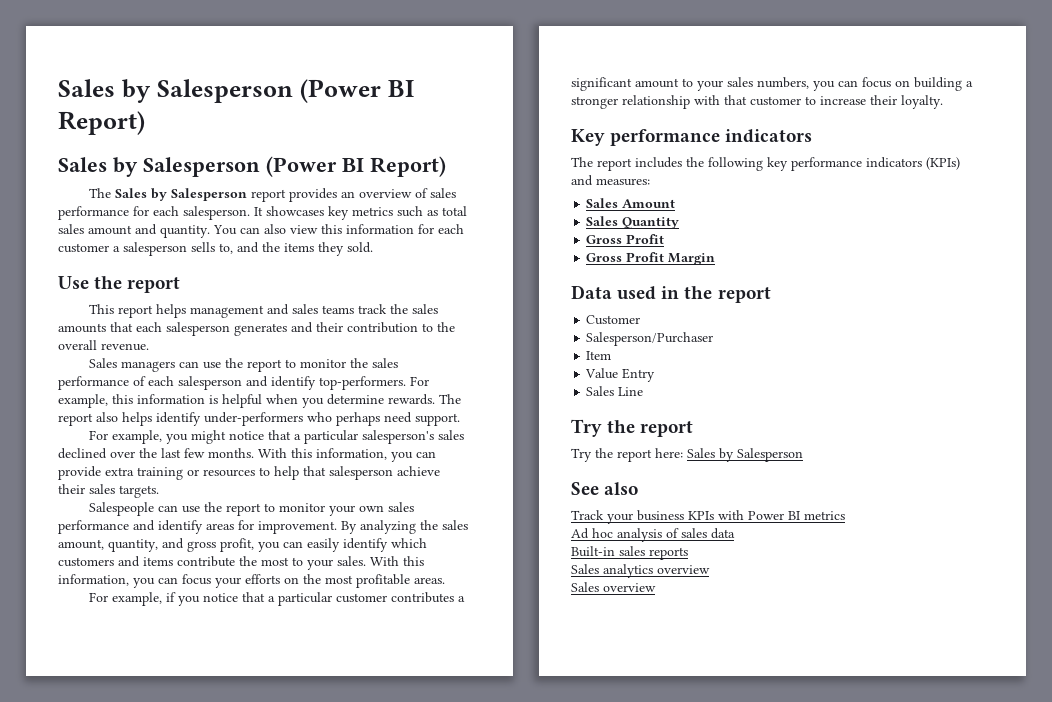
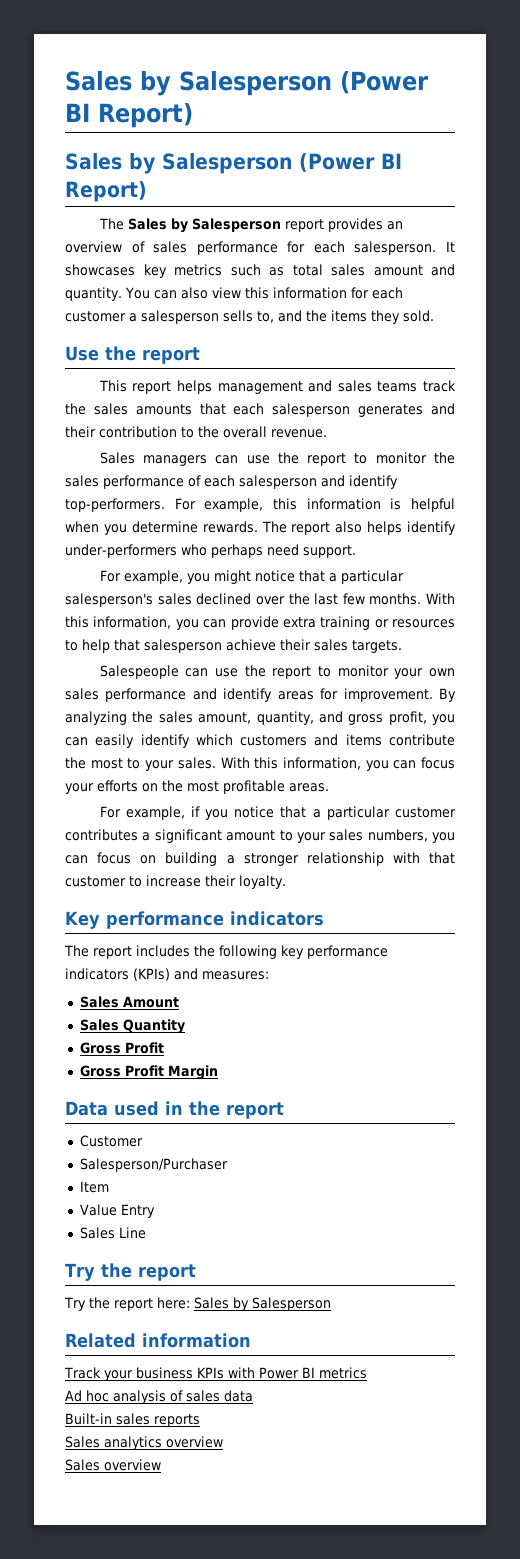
- See also
+ Related information

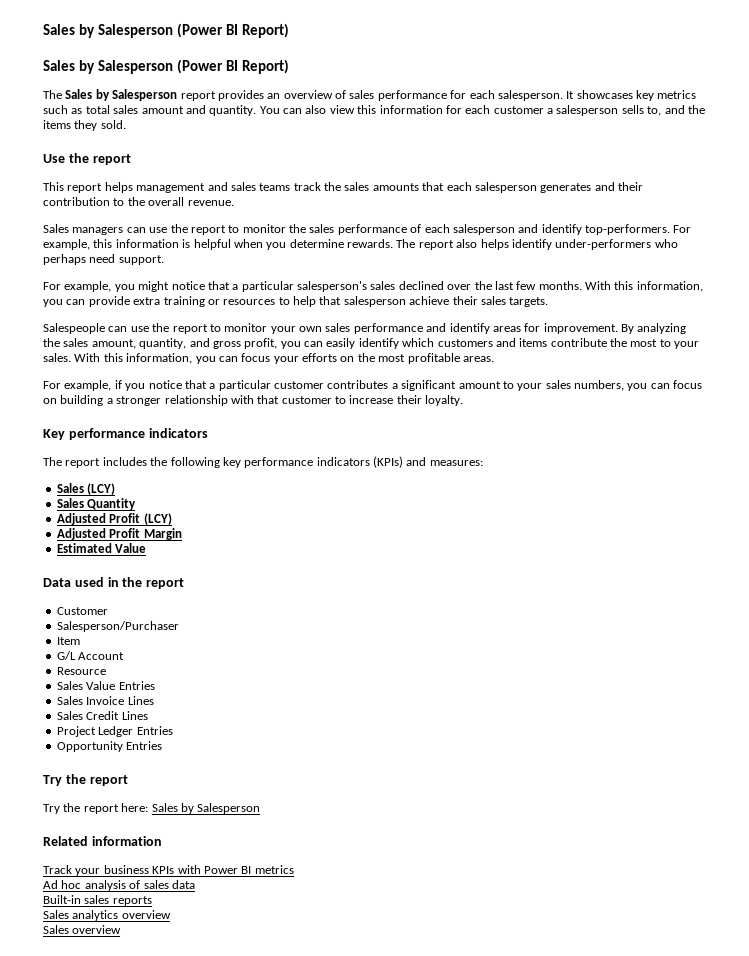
- Sales Amount
+ Sales (LCY)
  Sales Quantity
- Gross Profit
- Gross Profit Margin
+ Adjusted Profit (LCY)
+ Adjusted Profit Margin
+ Estimated Value
- Value Entry
- Sales Line
+ G/L Account
+ Resource
+ Sales Value Entries
+ Sales Invoice Lines
+ Sales Credit Lines
+ Project Ledger Entries
+ Opportunity Entries

